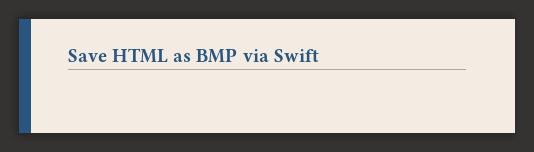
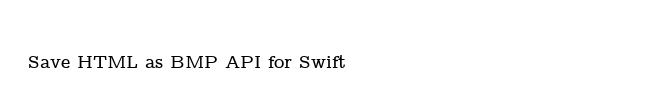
- Save HTML as BMP via Swift
+ Save HTML as BMP API for Swift

